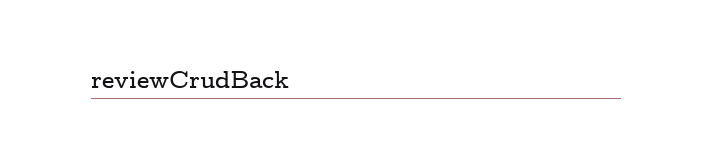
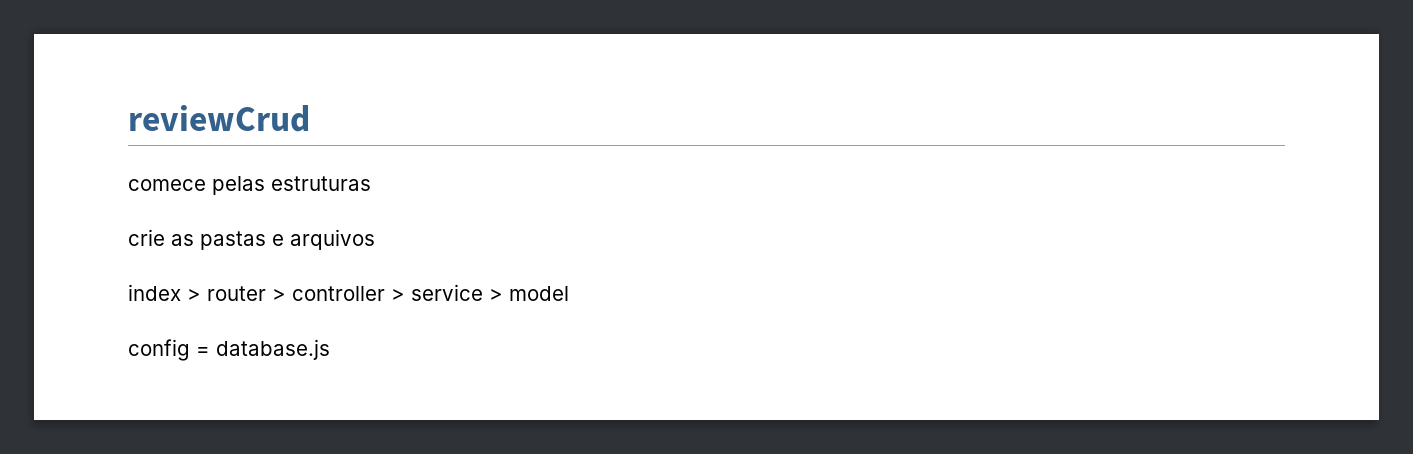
- reviewCrudBack
+ reviewCrud
+ comece pelas estruturas
+ crie as pastas e arquivos
+ index > router > controller > service > model
+ config = database.js

